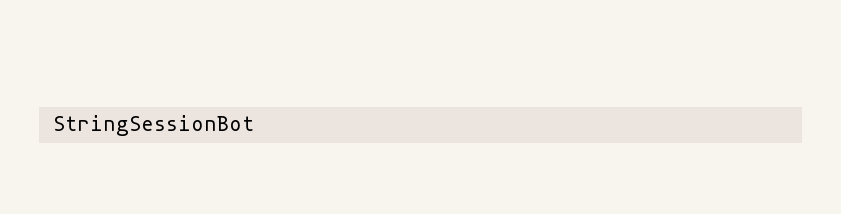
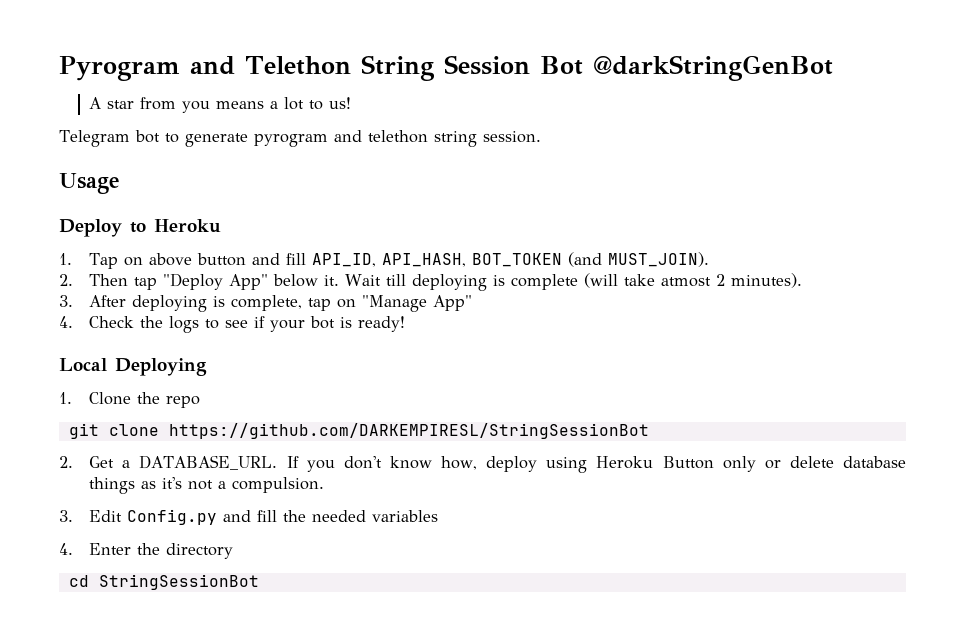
- StringSessionBot
+ Pyrogram and Telethon String Session Bot @darkStringGenBot
+ A star from you means a lot to us!
+ Telegram bot to generate pyrogram and telethon string session.
+ Usage
+ Deploy to Heroku
+ 1. Tap on above button and fill API_ID, API_HASH, BOT_TOKEN (and MUST_JOIN).
+ 2. Then tap "Deploy App" below it. Wait till deploying is complete (will take atmost 2 minutes).
+ 3. After deploying is complete, tap on "Manage App"
+ 4. Check the logs to see if your bot is ready!
+ Local Deploying
+ 1. Clone the repo
+ git clone https://github.com/DARKEMPIRESL/StringSessionBot
+ 2. Get a DATABASE_URL. If you don't know how, deploy using Heroku Button only or delete database things as it's not a compulsion.
+ 3. Edit Config.py and fill the needed variables
+ 4. Enter the directory
+ cd StringSessionBot

